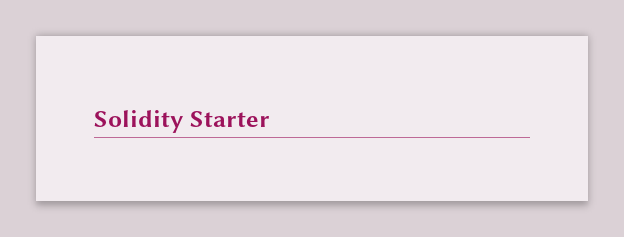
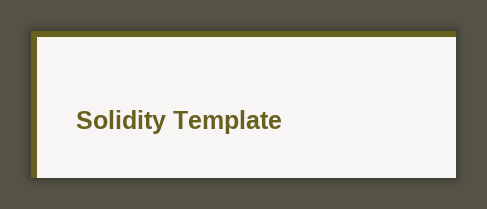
- Solidity Starter
+ Solidity Template

